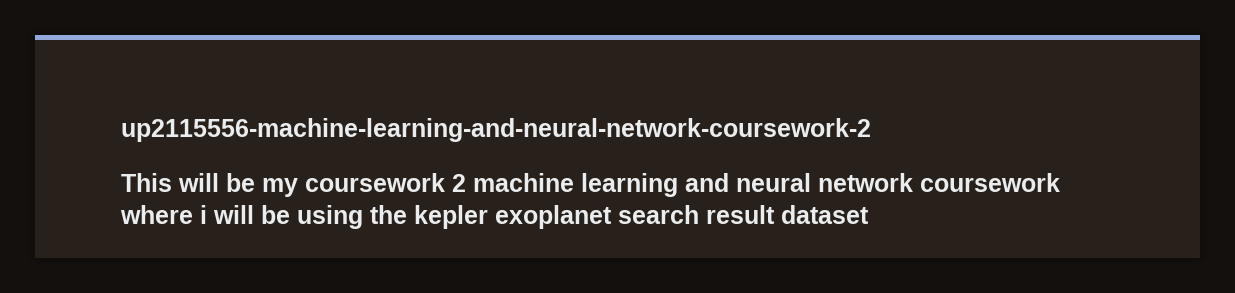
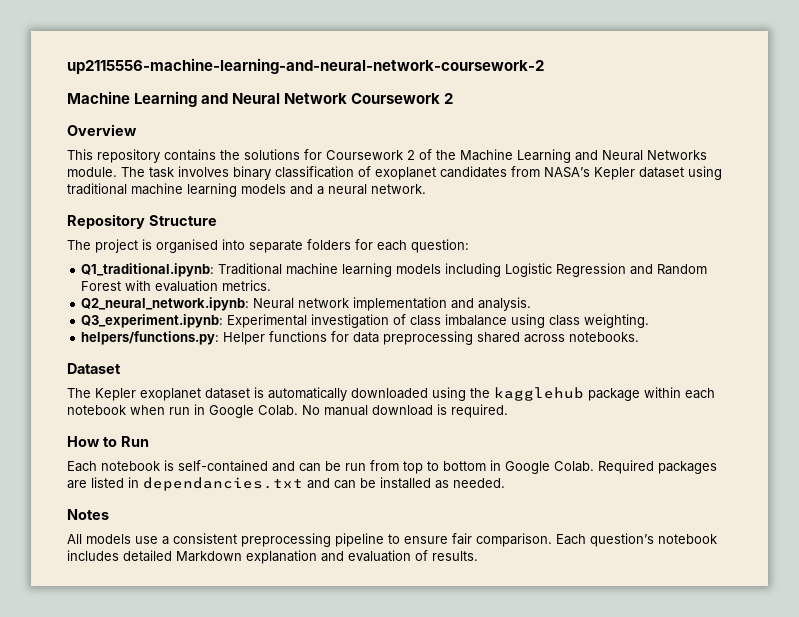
- This will be my coursework 2 machine learning and neural network coursework where i will be using the kepler exoplanet search result dataset
+ Machine Learning and Neural Network Coursework 2
+ Overview
+ This repository contains the solutions for Coursework 2 of the Machine Learning and Neural Networks module. The task involves binary classification of exoplanet candidates from NASA’s Kepler dataset using traditional machine learning models and a neural network.
+ Repository Structure
+ The project is organised into separate folders for each question:
+ Q1_traditional.ipynb: Traditional machine learning models including Logistic Regression and Random Forest with evaluation metrics.
+ Q2_neural_network.ipynb: Neural network implementation and analysis.
+ Q3_experiment.ipynb: Experimental investigation of class imbalance using class weighting.
+ helpers/functions.py: Helper functions for data preprocessing shared across notebooks.
+ Dataset
+ The Kepler exoplanet dataset is automatically downloaded using the kagglehub package within each notebook when run in Google Colab. No manual download is required.
+ How to Run
+ Each notebook is self-contained and can be run from top to bottom in Google Colab. Required packages are listed in dependancies.txt and can be installed as needed.
+ Notes
+ All models use a consistent preprocessing pipeline to ensure fair comparison. Each question’s notebook includes detailed Markdown explanation and evaluation of results.

